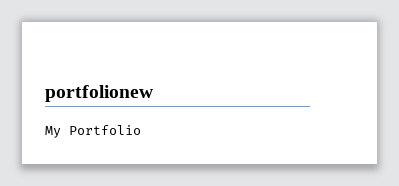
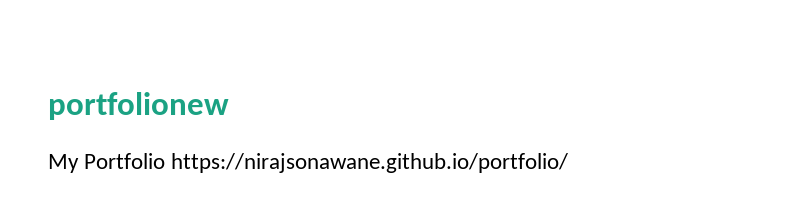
- My Portfolio
+ My Portfolio https://nirajsonawane.github.io/portfolio/

